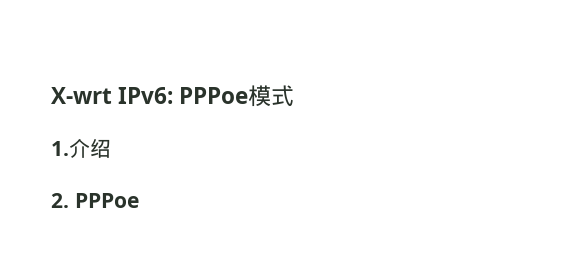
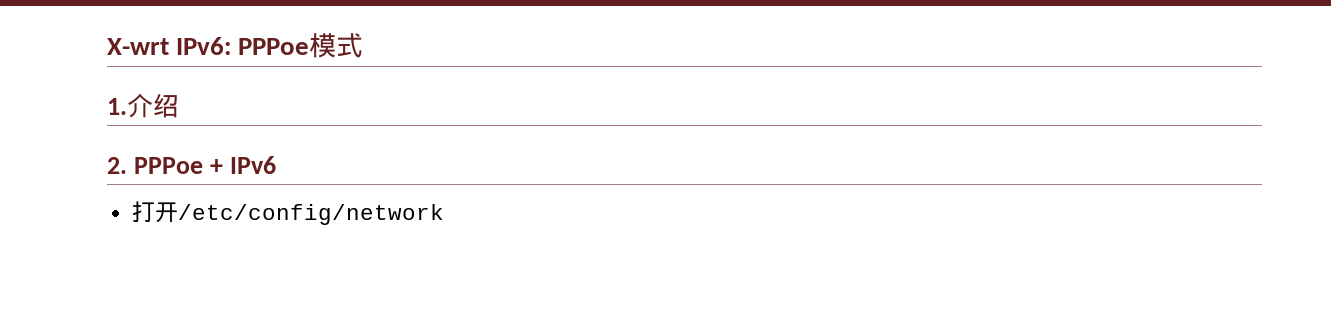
- 2. PPPoe
+ 2. PPPoe + IPv6
+ 打开/etc/config/network

